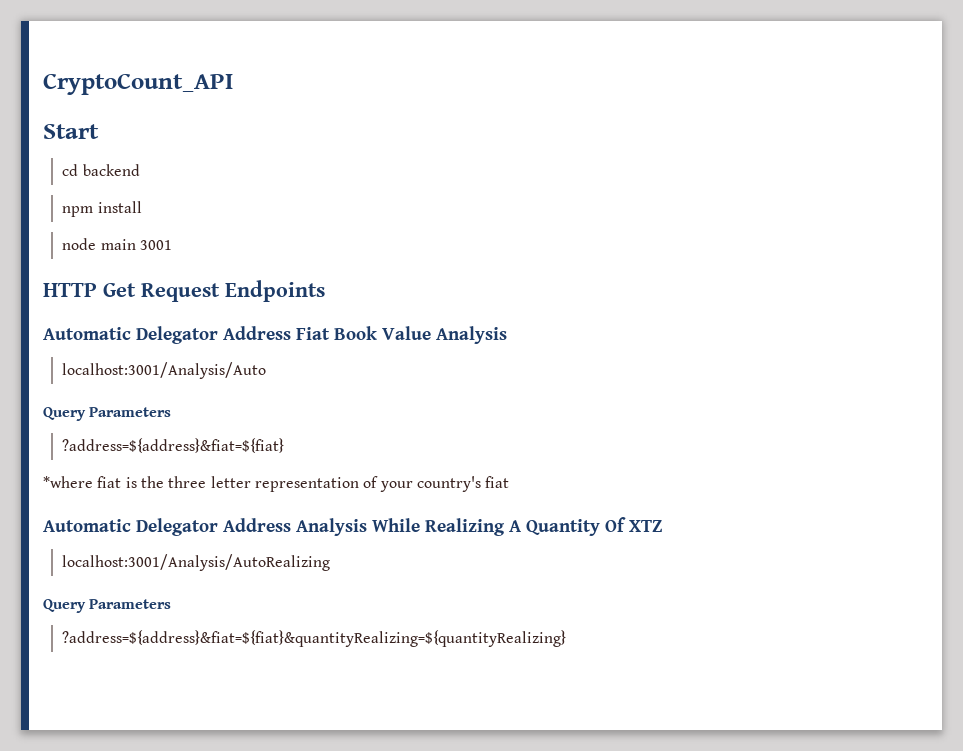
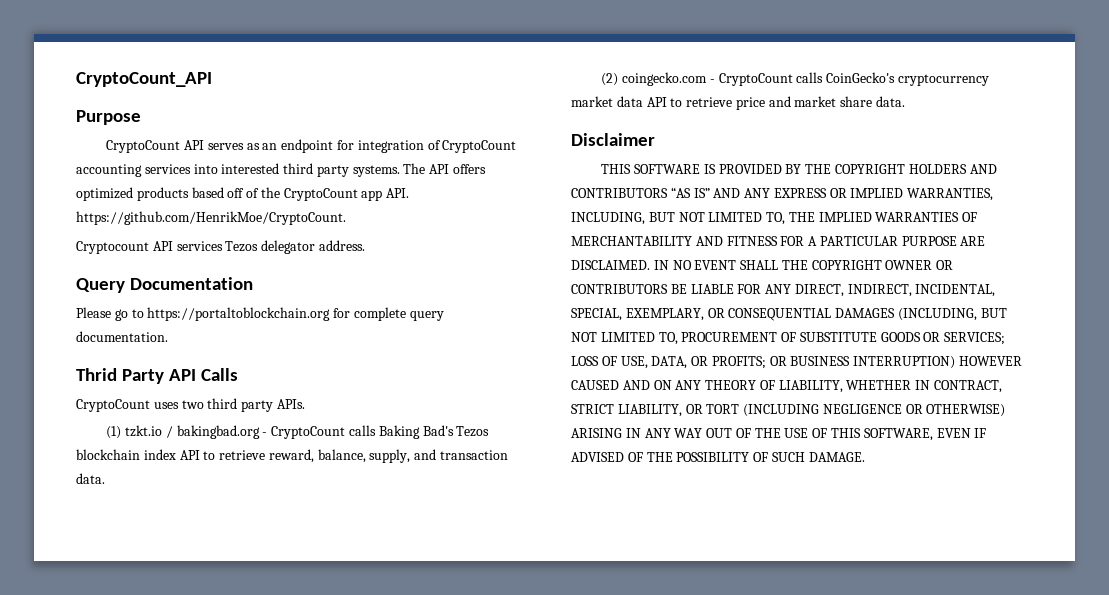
- Start
- cd backend
- npm install
- node main 3001
- HTTP Get Request Endpoints
- Automatic Delegator Address Fiat Book Value Analysis
- localhost:3001/Analysis/Auto
- Query Parameters
- ?address=${address}&fiat=${fiat}
- *where fiat is the three letter representation of your country's fiat
- Automatic Delegator Address Analysis While Realizing A Quantity Of XTZ
- localhost:3001/Analysis/AutoRealizing
- Query Parameters
- ?address=${address}&fiat=${fiat}&quantityRealizing=${quantityRealizing}
+ Purpose
+ CryptoCount API serves as an endpoint for integration of CryptoCount accounting services into interested third party systems. The API offers optimized products based off of the CryptoCount app API. https://github.com/HenrikMoe/CryptoCount.
+ Cryptocount API services Tezos delegator address.
+ Query Documentation
+ Please go to https://portaltoblockchain.org for complete query documentation.
+ Thrid Party API Calls
+ CryptoCount uses two third party APIs.
+ (1) tzkt.io / bakingbad.org - CryptoCount calls Baking Bad's Tezos blockchain index API to retrieve reward, balance, supply, and transaction data.
+ (2) coingecko.com - CryptoCount calls CoinGecko's cryptocurrency market data API to retrieve price and market share data.
+ Disclaimer
+ THIS SOFTWARE IS PROVIDED BY THE COPYRIGHT HOLDERS AND CONTRIBUTORS “AS IS” AND ANY EXPRESS OR IMPLIED WARRANTIES, INCLUDING, BUT NOT LIMITED TO, THE IMPLIED WARRANTIES OF MERCHANTABILITY AND FITNESS FOR A PARTICULAR PURPOSE ARE DISCLAIMED. IN NO EVENT SHALL THE COPYRIGHT OWNER OR CONTRIBUTORS BE LIABLE FOR ANY DIRECT, INDIRECT, INCIDENTAL, SPECIAL, EXEMPLARY, OR CONSEQUENTIAL DAMAGES (INCLUDING, BUT NOT LIMITED TO, PROCUREMENT OF SUBSTITUTE GOODS OR SERVICES; LOSS OF USE, DATA, OR PROFITS; OR BUSINESS INTERRUPTION) HOWEVER CAUSED AND ON ANY THEORY OF LIABILITY, WHETHER IN CONTRACT, STRICT LIABILITY, OR TORT (INCLUDING NEGLIGENCE OR OTHERWISE) ARISING IN ANY WAY OUT OF THE USE OF THIS SOFTWARE, EVEN IF ADVISED OF THE POSSIBILITY OF SUCH DAMAGE.

